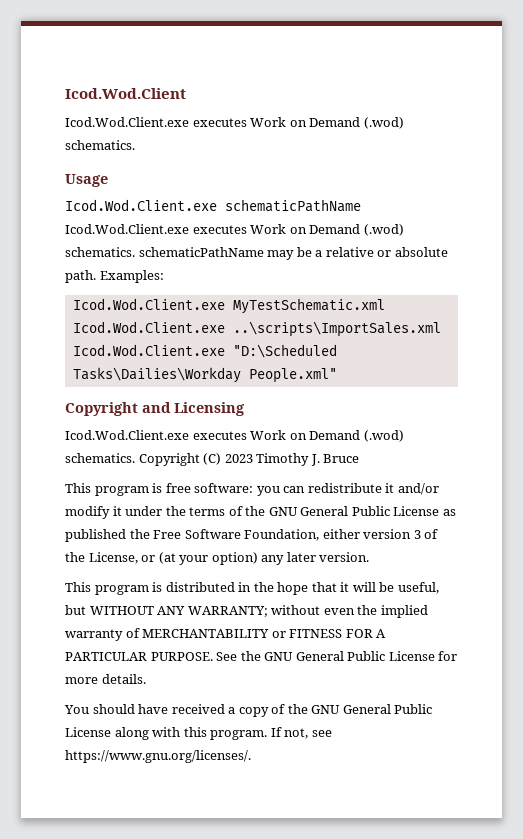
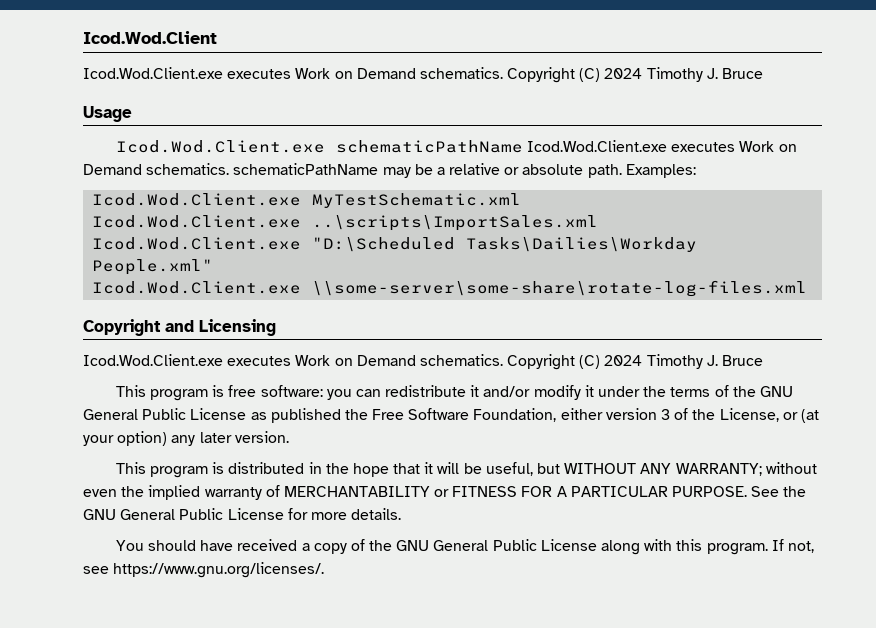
  Icod.Wod.Client
- Icod.Wod.Client.exe executes Work on Demand (.wod) schematics.
+ Icod.Wod.Client.exe executes Work on Demand schematics. Copyright (C) 2024 Timothy J. Bruce
- Icod.Wod.Client.exe schematicPathName Icod.Wod.Client.exe executes Work on Demand (.wod) schematics. schematicPathName may be a relative or absolute path.
+ Icod.Wod.Client.exe schematicPathName Icod.Wod.Client.exe executes Work on Demand schematics. schematicPathName may be a relative or absolute path.
+ Icod.Wod.Client.exe \\some-server\some-share\rotate-log-files.xml
  Copyright and Licensing
- Icod.Wod.Client.exe executes Work on Demand (.wod) schematics. Copyright (C) 2023 Timothy J. Bruce
+ Icod.Wod.Client.exe executes Work on Demand schematics. Copyright (C) 2024 Timothy J. Bruce

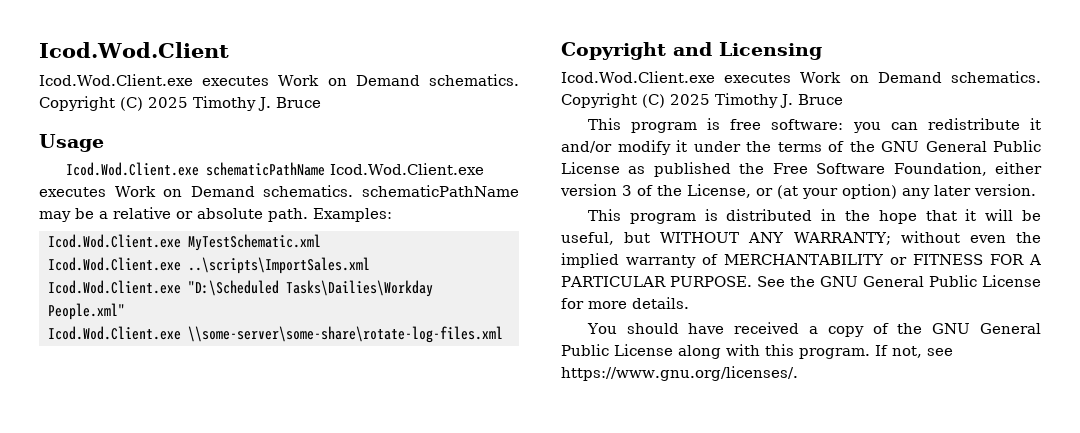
  Icod.Wod.Client
- Icod.Wod.Client.exe executes Work on Demand schematics. Copyright (C) 2024 Timothy J. Bruce
+ Icod.Wod.Client.exe executes Work on Demand schematics. Copyright (C) 2025 Timothy J. Bruce
  Copyright and Licensing
- Icod.Wod.Client.exe executes Work on Demand schematics. Copyright (C) 2024 Timothy J. Bruce
+ Icod.Wod.Client.exe executes Work on Demand schematics. Copyright (C) 2025 Timothy J. Bruce

